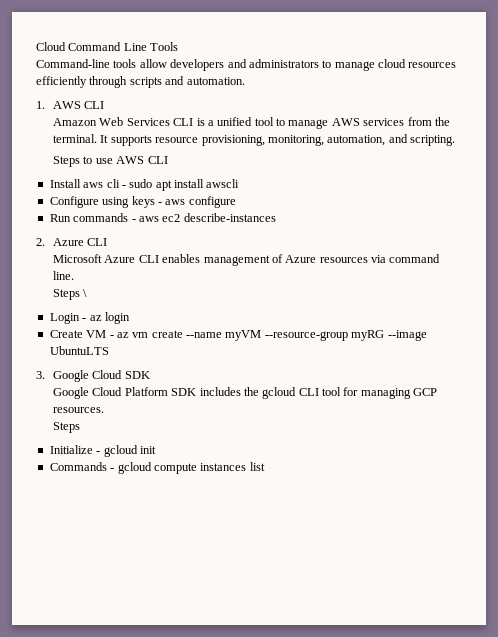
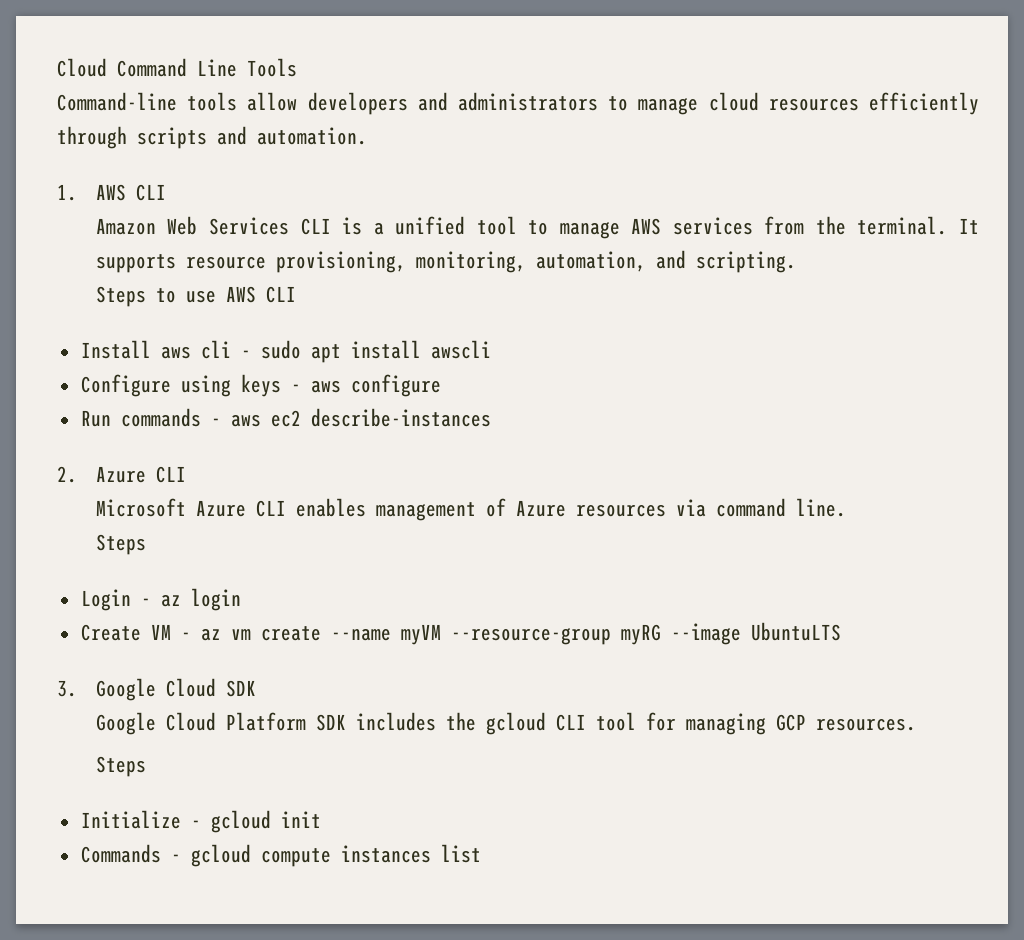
  Microsoft Azure CLI enables management of Azure resources via command line.
- Steps \
+ Steps

